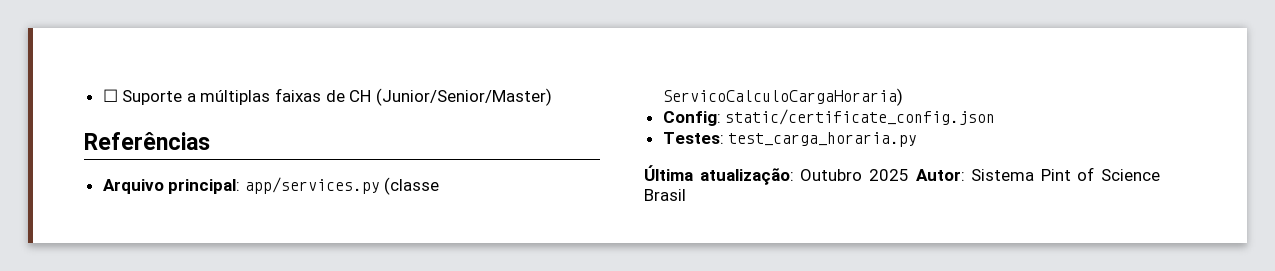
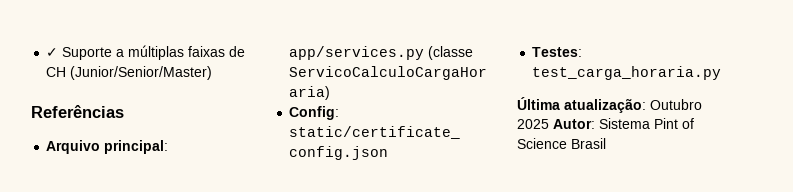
- ☐ Suporte a múltiplas faixas de CH (Junior/Senior/Master)
+ ✓ Suporte a múltiplas faixas de CH (Junior/Senior/Master)

